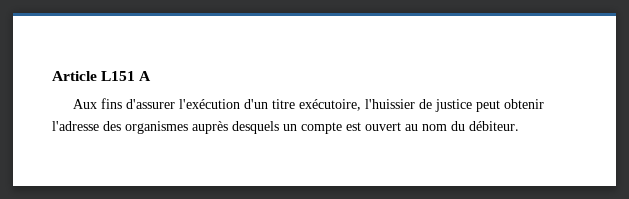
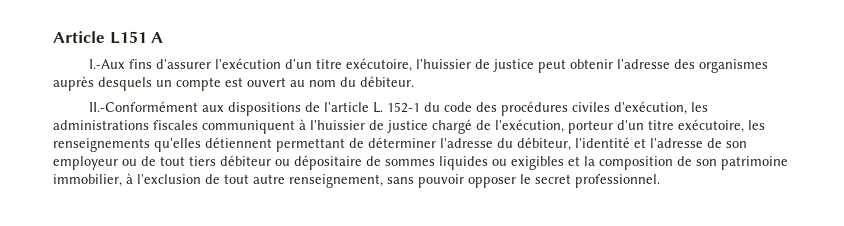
- Aux fins d'assurer l'exécution d'un titre exécutoire, l'huissier de justice peut obtenir l'adresse des organismes auprès desquels un compte est ouvert au nom du débiteur.
+ I.-Aux fins d'assurer l'exécution d'un titre exécutoire, l'huissier de justice peut obtenir l'adresse des organismes auprès desquels un compte est ouvert au nom du débiteur.
+ II.-Conformément aux dispositions de l'article L. 152-1 du code des procédures civiles d'exécution, les administrations fiscales communiquent à l'huissier de justice chargé de l'exécution, porteur d'un titre exécutoire, les renseignements qu'elles détiennent permettant de déterminer l'adresse du débiteur, l'identité et l'adresse de son employeur ou de tout tiers débiteur ou dépositaire de sommes liquides ou exigibles et la composition de son patrimoine immobilier, à l'exclusion de tout autre renseignement, sans pouvoir opposer le secret professionnel.

